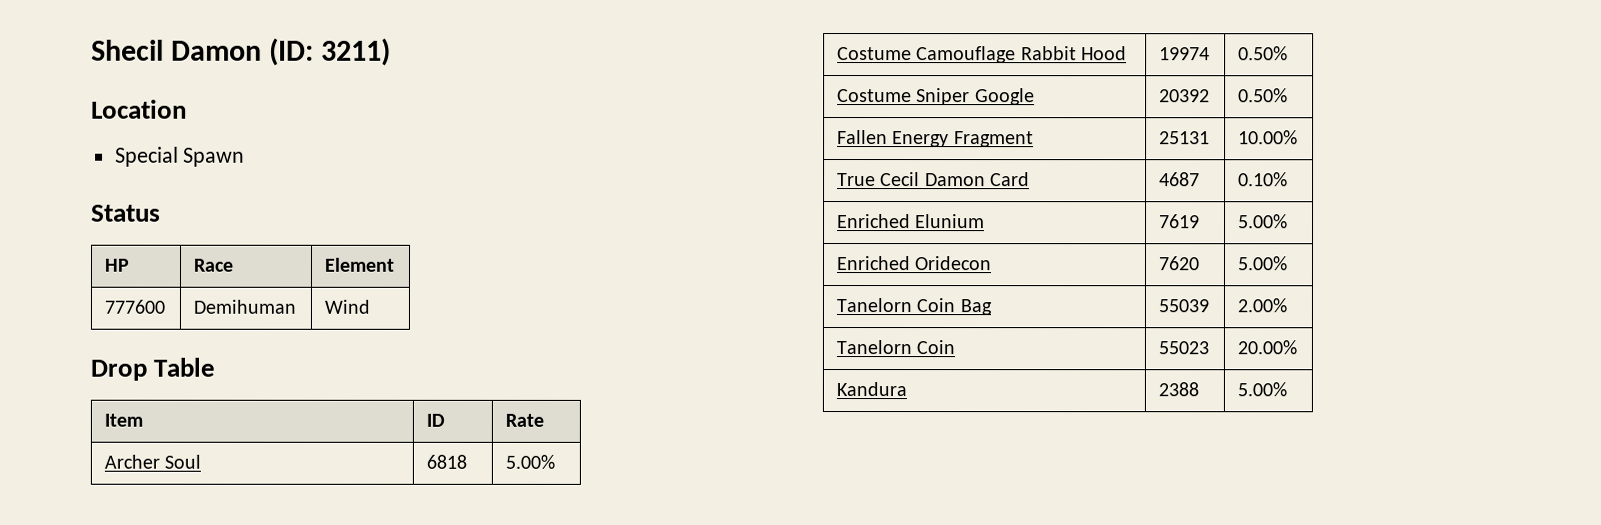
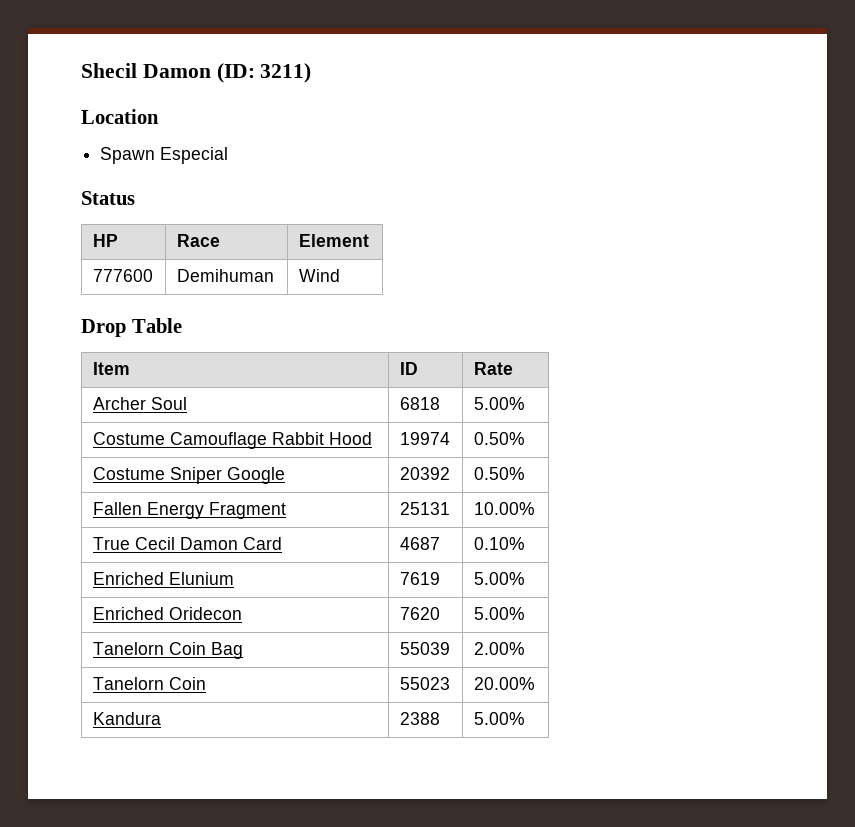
- Special Spawn
+ Spawn Especial

